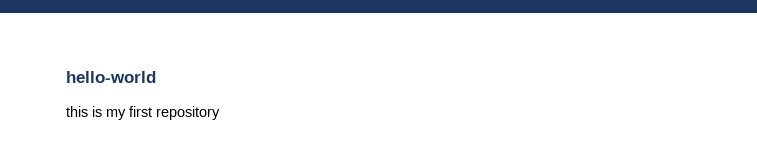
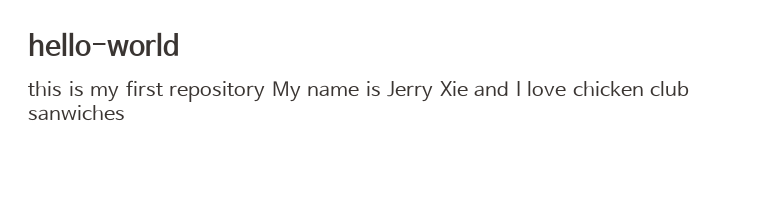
- this is my first repository
+ this is my first repository My name is Jerry Xie and I love chicken club sanwiches

